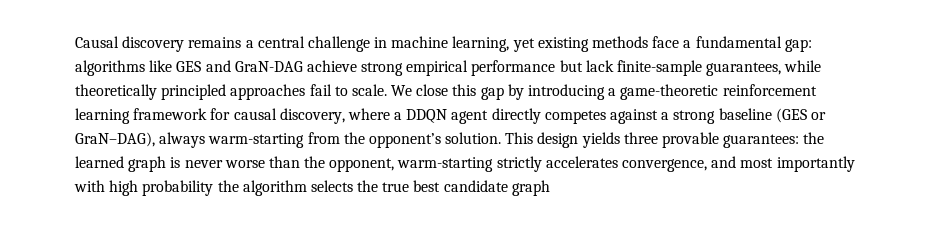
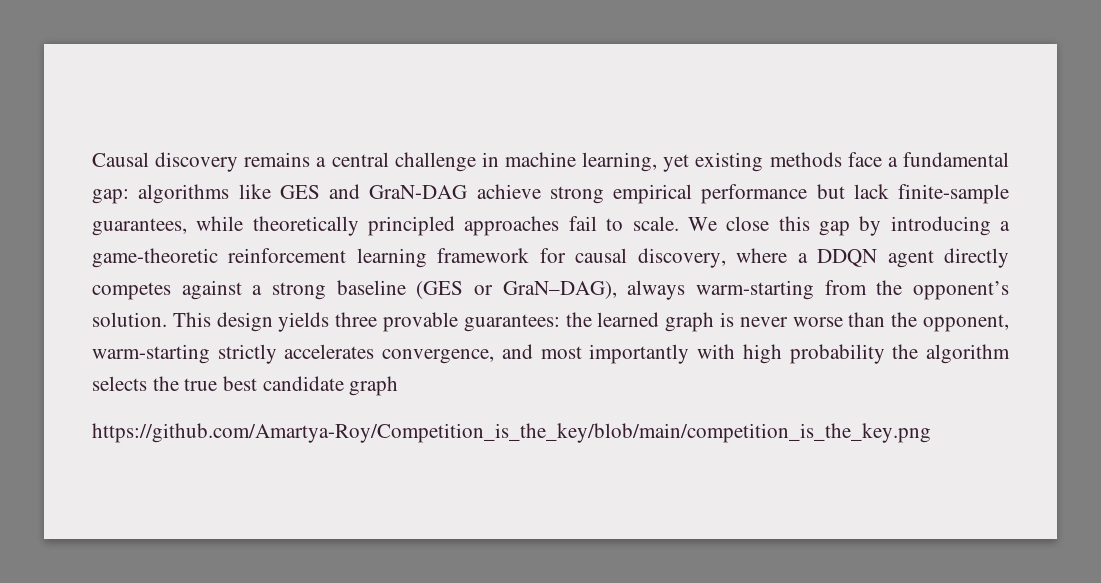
+ https://github.com/Amartya-Roy/Competition_is_the_key/blob/main/competition_is_the_key.png

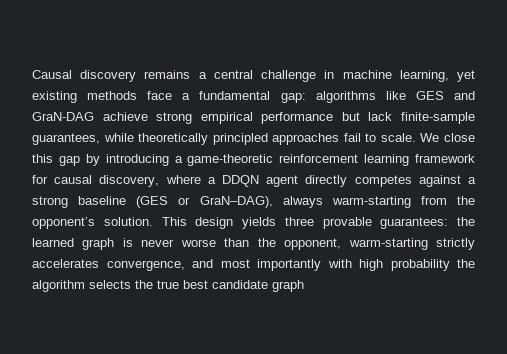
- https://github.com/Amartya-Roy/Competition_is_the_key/blob/main/competition_is_the_key.png

